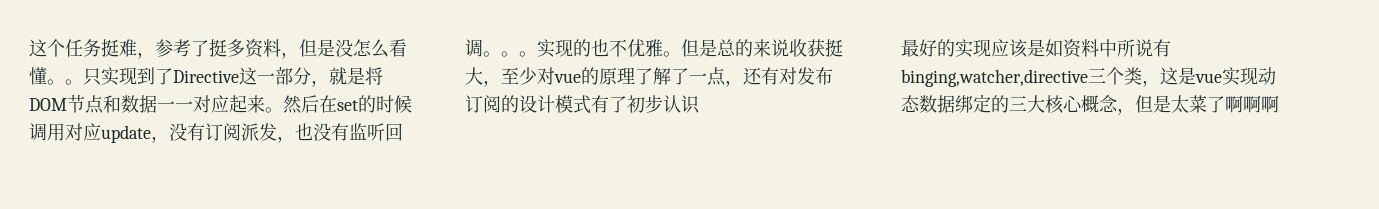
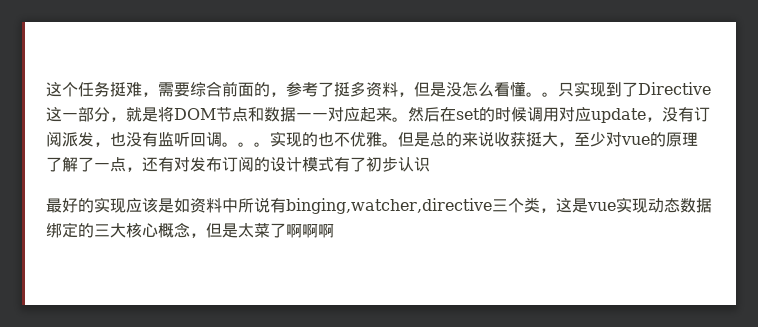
- 这个任务挺难，参考了挺多资料，但是没怎么看懂。
+ 这个任务挺难，需要综合前面的，参考了挺多资料，但是没怎么看懂。

